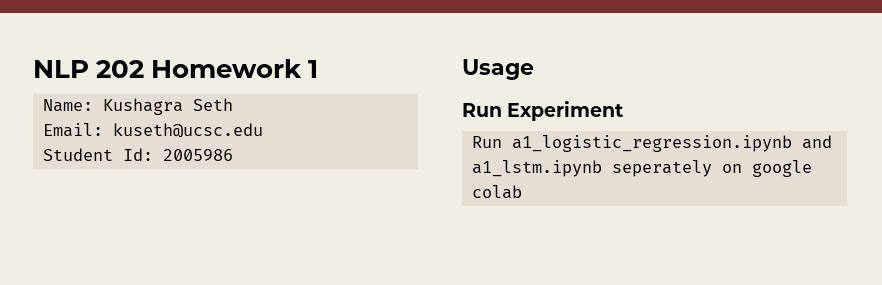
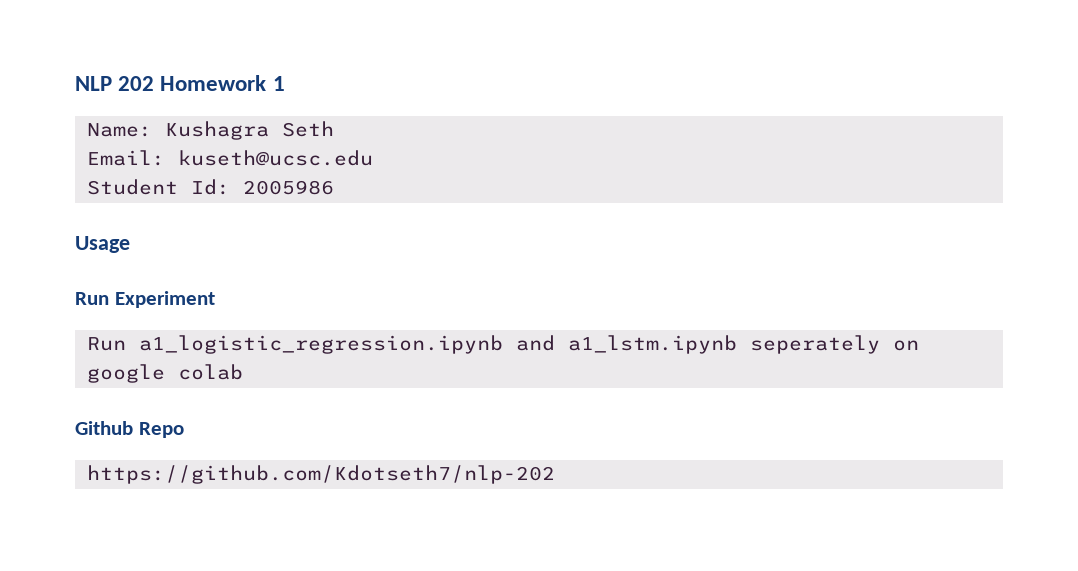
+ Github Repo
+ https://github.com/Kdotseth7/nlp-202

